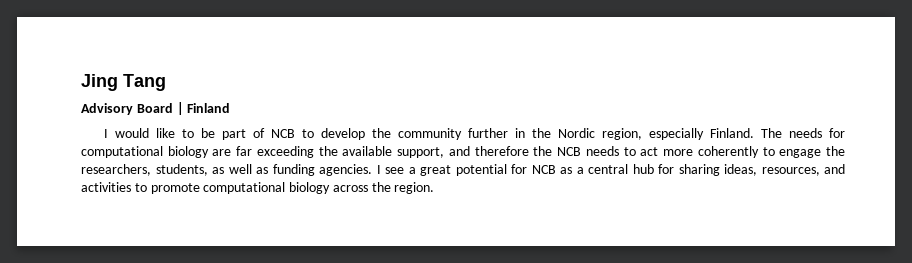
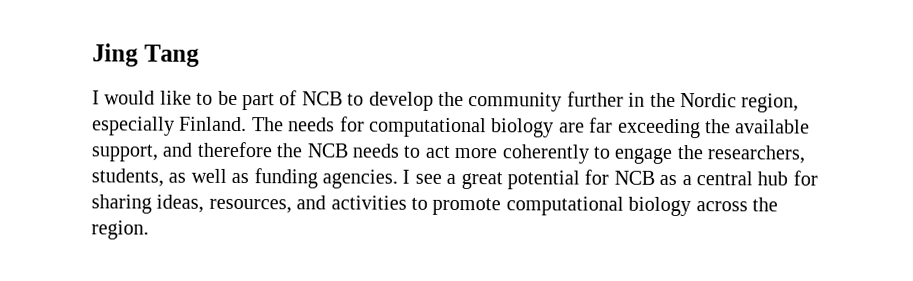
- Advisory Board | Finland

